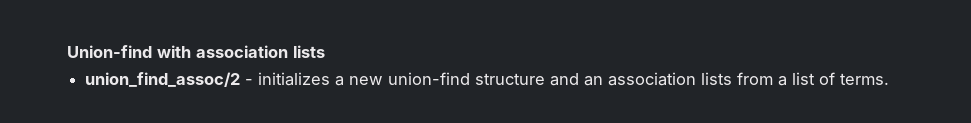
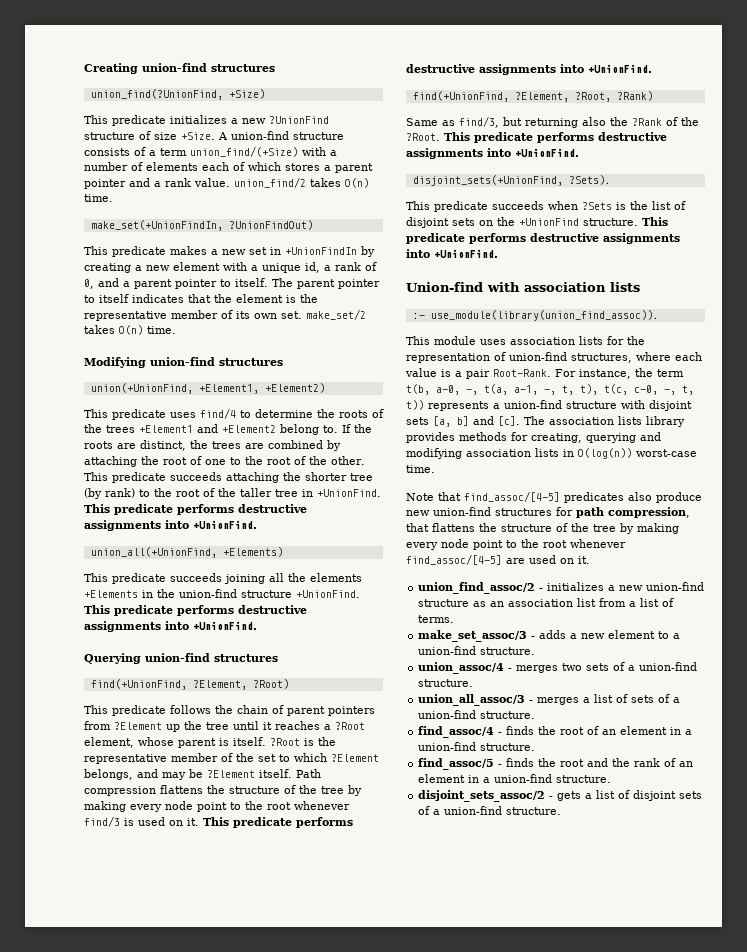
+ Creating union-find structures
+ union_find(?UnionFind, +Size)
+ This predicate initializes a new ?UnionFind structure of size +Size. A union-find structure consists of a term union_find/(+Size) with a number of elements each of which stores a parent pointer and a rank value. union_find/2 takes O(n) time.
+ make_set(+UnionFindIn, ?UnionFindOut)
+ This predicate makes a new set in +UnionFindIn by creating a new element with a unique id, a rank of 0, and a parent pointer to itself. The parent pointer to itself indicates that the element is the representative member of its own set. make_set/2 takes O(n) time.
+ Modifying union-find structures
+ union(+UnionFind, +Element1, +Element2)
+ This predicate uses find/4 to determine the roots of the trees +Element1 and +Element2 belong to. If the roots are distinct, the trees are combined by attaching the root of one to the root of the other. This predicate succeeds attaching the shorter tree (by rank) to the root of the taller tree in +UnionFind. This predicate performs destructive assignments into +UnionFind.
+ union_all(+UnionFind, +Elements)
+ This predicate succeeds joining all the elements +Elements in the union-find structure +UnionFind. This predicate performs destructive assignments into +UnionFind.
+ Querying union-find structures
+ find(+UnionFind, ?Element, ?Root)
+ This predicate follows the chain of parent pointers from ?Element up the tree until it reaches a ?Root element, whose parent is itself. ?Root is the representative member of the set to which ?Element belongs, and may be ?Element itself. Path compression flattens the structure of the tree by making every node point to the root whenever find/3 is used on it. This predicate performs destructive assignments into +UnionFind.
+ find(+UnionFind, ?Element, ?Root, ?Rank)
+ Same as find/3, but returning also the ?Rank of the ?Root. This predicate performs destructive assignments into +UnionFind.
+ disjoint_sets(+UnionFind, ?Sets).
+ This predicate succeeds when ?Sets is the list of disjoint sets on the +UnionFind structure. This predicate performs destructive assignments into +UnionFind.
  Union-find with association lists
+ :- use_module(library(union_find_assoc)).
+ This module uses association lists for the representation of union-find structures, where each value is a pair Root-Rank. For instance, the term t(b, a-0, -, t(a, a-1, -, t, t), t(c, c-0, -, t, t)) represents a union-find structure with disjoint sets [a, b] and [c]. The association lists library provides methods for creating, querying and modifying association lists in O(log(n)) worst-case time.
+ Note that find_assoc/[4-5] predicates also produce new union-find structures for path compression, that flattens the structure of the tree by making every node point to the root whenever find_assoc/[4-5] are used on it.
- union_find_assoc/2 - initializes a new union-find structure and an association lists from a list of terms.
+ union_find_assoc/2 - initializes a new union-find structure as an association list from a list of terms.
+ make_set_assoc/3 - adds a new element to a union-find structure.
+ union_assoc/4 - merges two sets of a union-find structure.
+ union_all_assoc/3 - merges a list of sets of a union-find structure.
+ find_assoc/4 - finds the root of an element in a union-find structure.
+ find_assoc/5 - finds the root and the rank of an element in a union-find structure.
+ disjoint_sets_assoc/2 - gets a list of disjoint sets of a union-find structure.

